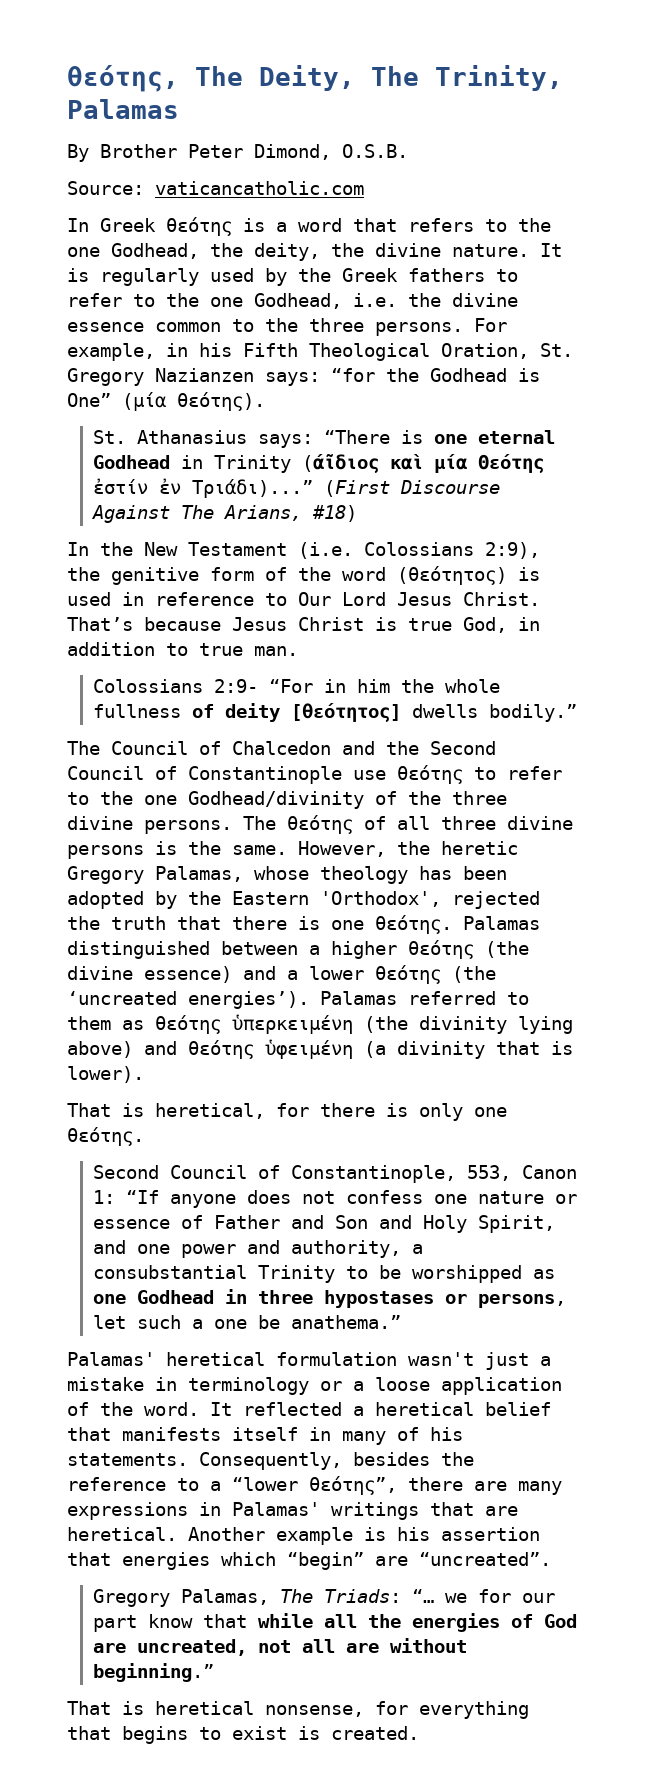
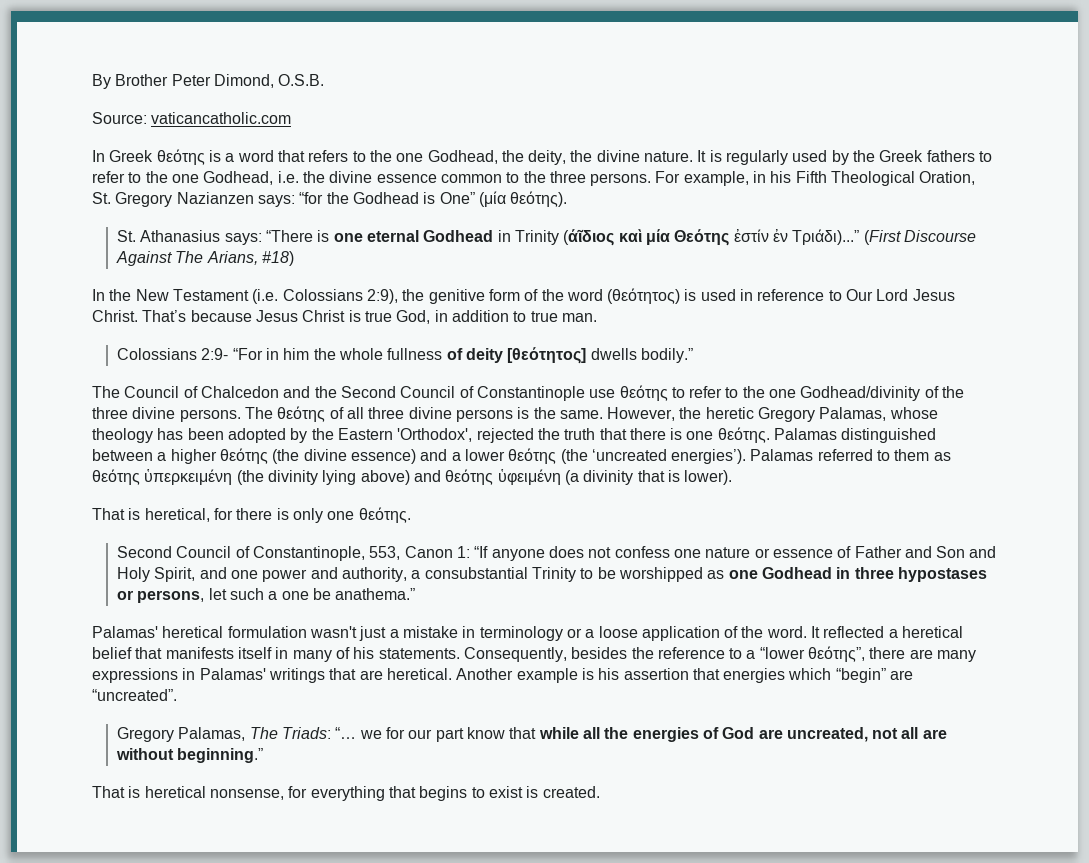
- θεότης, The Deity, The Trinity, Palamas

